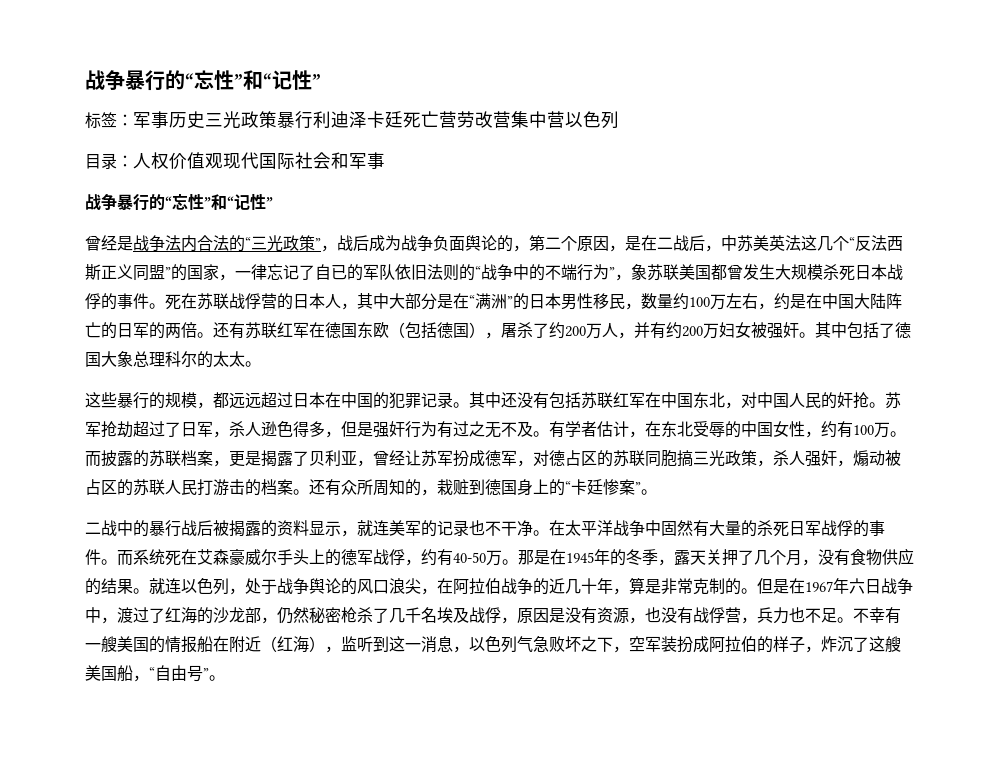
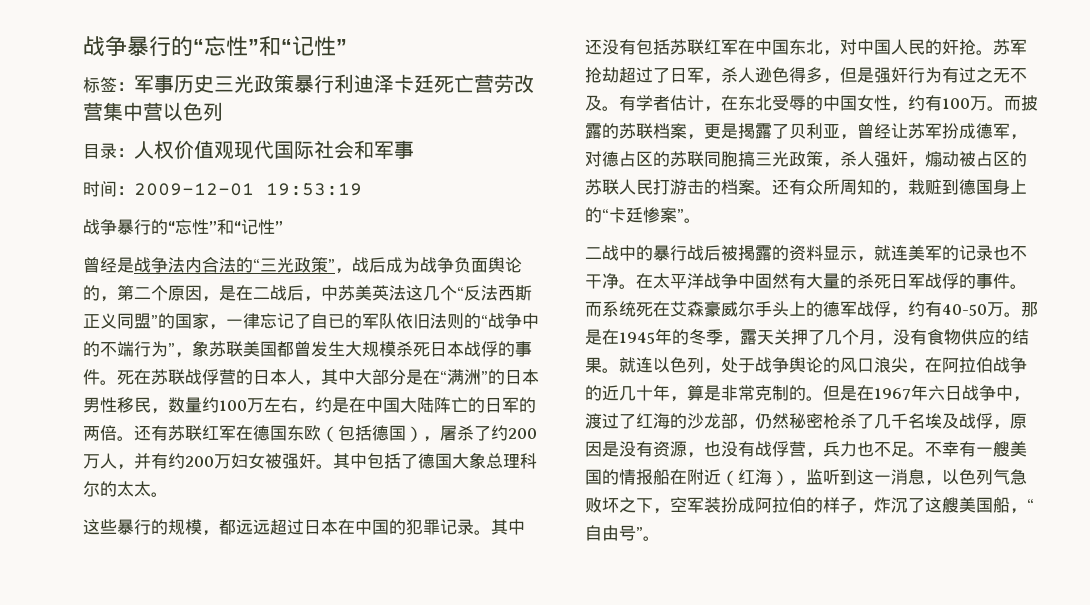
+ 时间：2009-12-01 19:53:19

